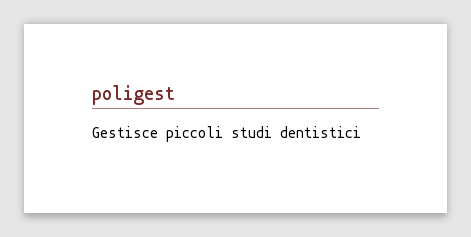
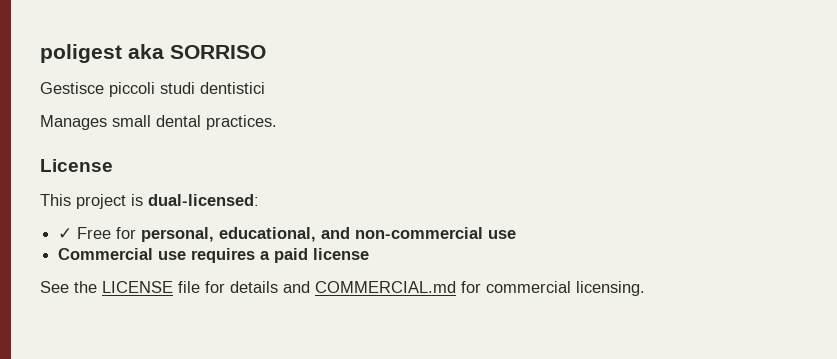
- poligest
+ poligest aka SORRISO
+ Manages small dental practices.
+ License
+ This project is dual-licensed:
+ ✓ Free for personal, educational, and non-commercial use
+ Commercial use requires a paid license
+ See the LICENSE file for details and COMMERCIAL.md for commercial licensing.

